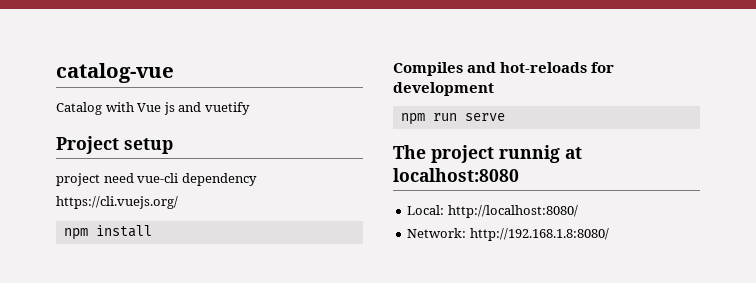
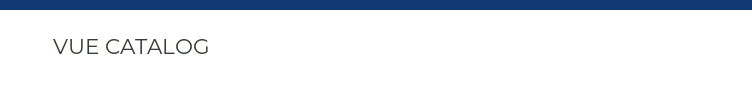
- catalog-vue
- Catalog with Vue js and vuetify
- Project setup
- project need vue-cli dependency https://cli.vuejs.org/
- npm install
- Compiles and hot-reloads for development
- npm run serve
- The project runnig at localhost:8080
- Local: http://localhost:8080/
- Network: http://192.168.1.8:8080/
+ VUE CATALOG

